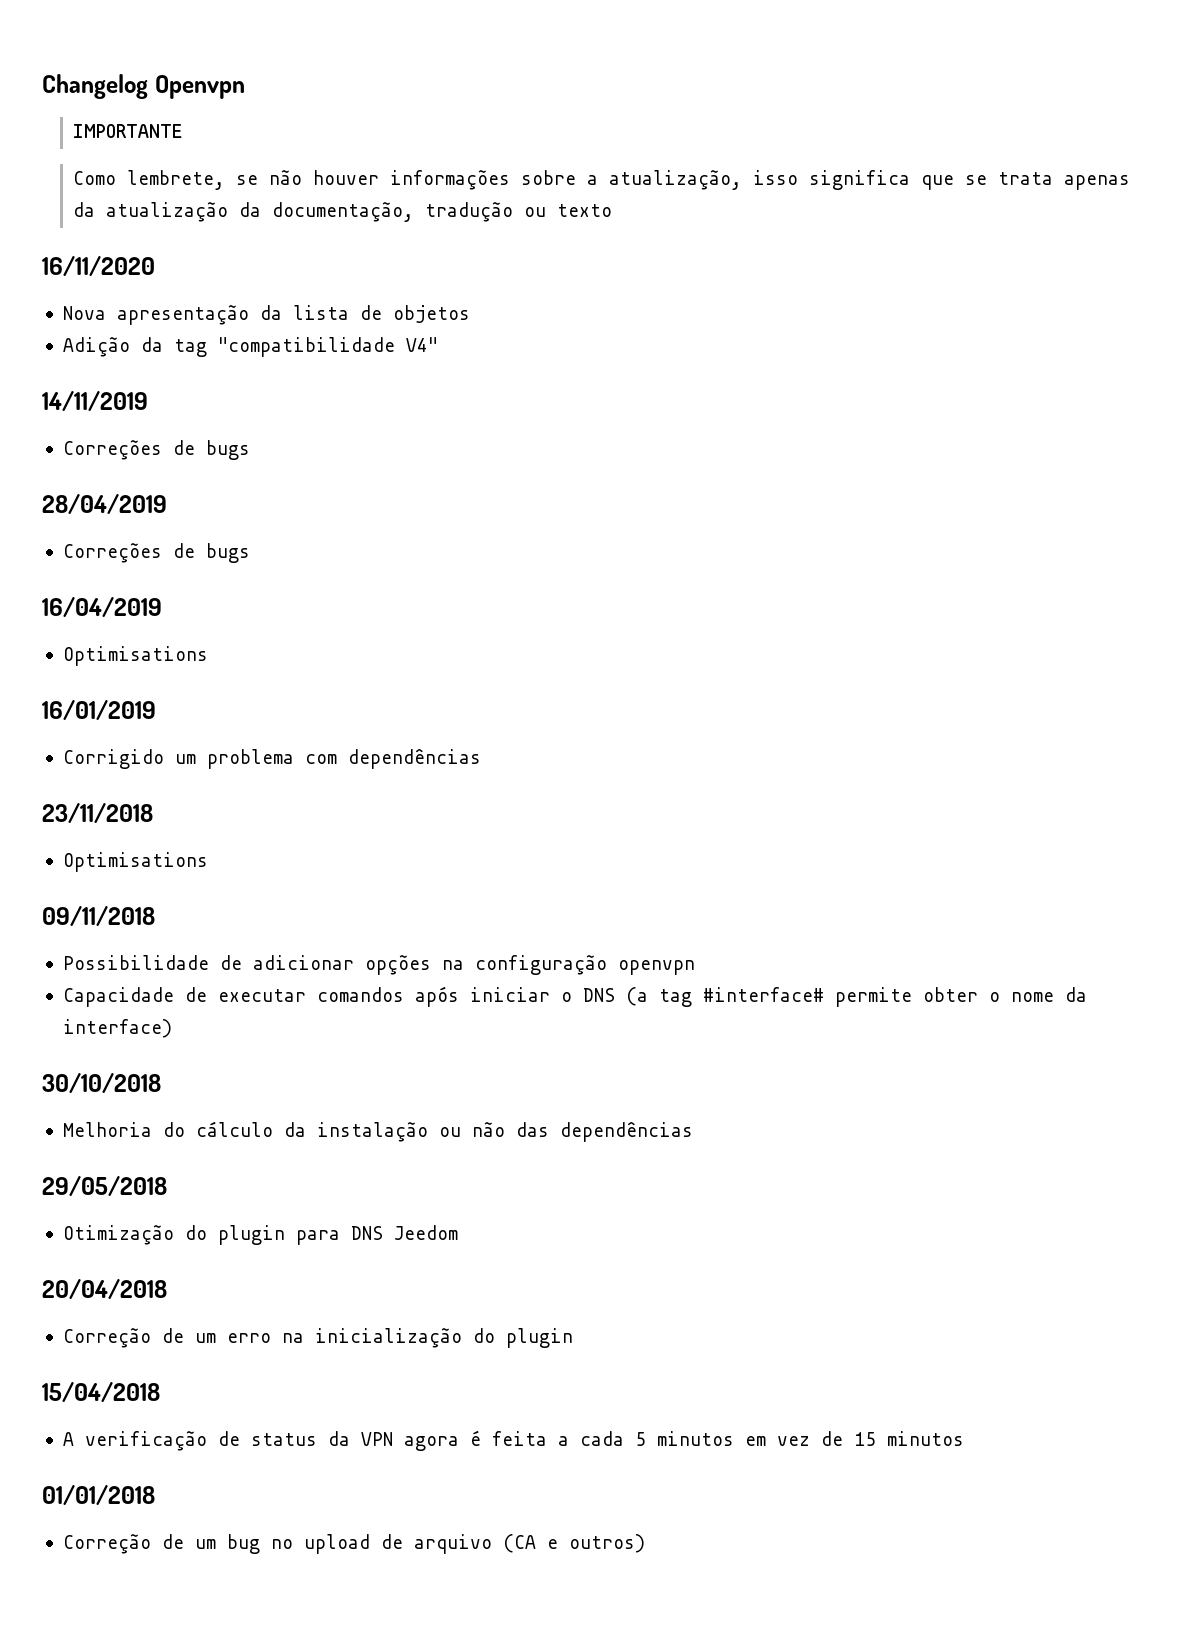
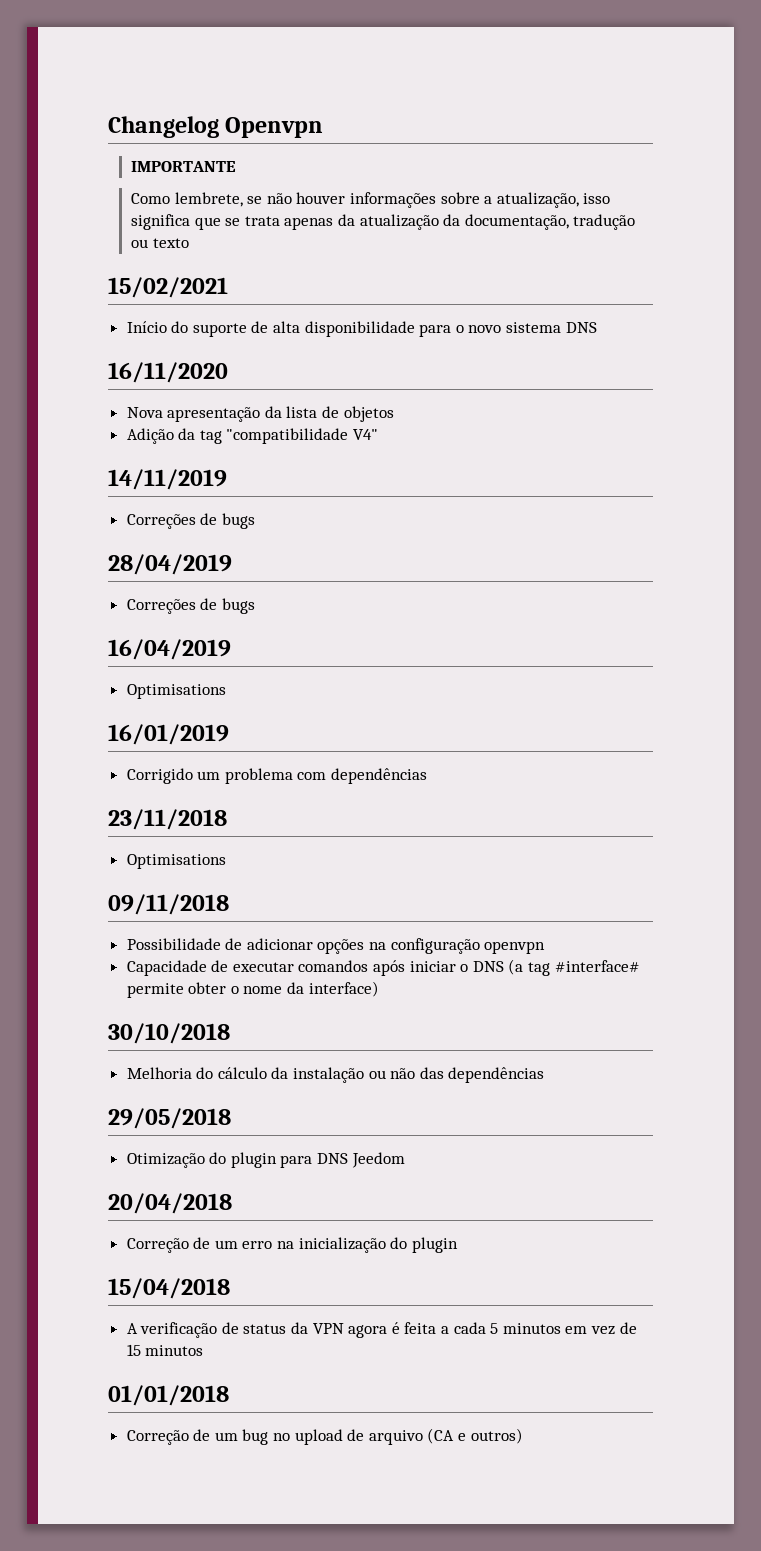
+ 15/02/2021
+ Início do suporte de alta disponibilidade para o novo sistema DNS

